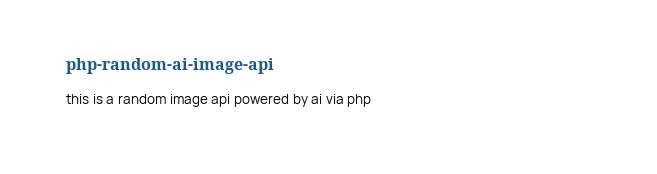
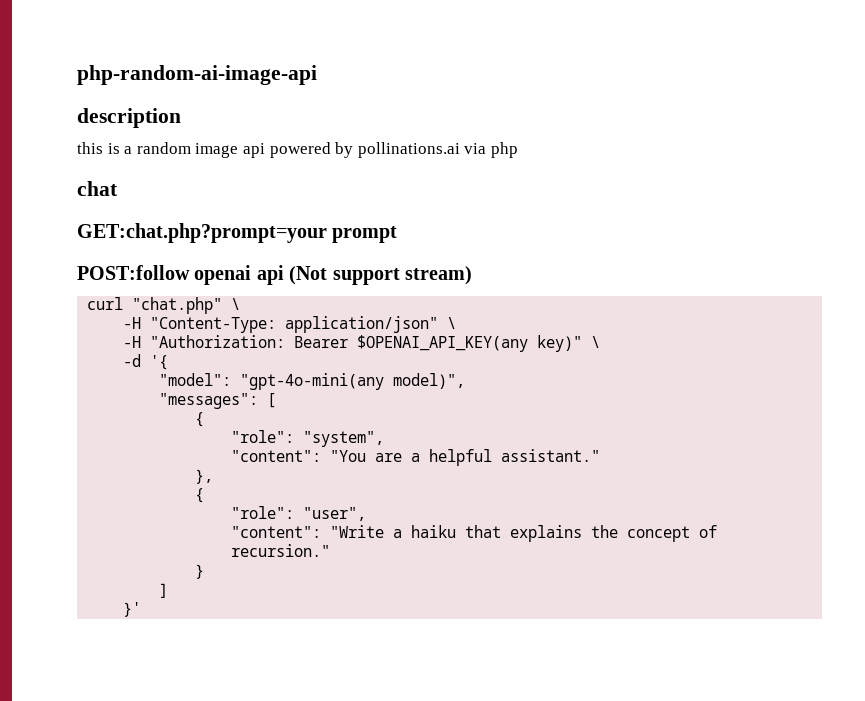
+ description
- this is a random image api powered by ai via php
+ this is a random image api powered by pollinations.ai via php
+ chat
+ GET:chat.php?prompt=your prompt
+ POST:follow openai api (Not support stream)
+ curl "chat.php" \
+ -H "Content-Type: application/json" \
+ -H "Authorization: Bearer $OPENAI_API_KEY(any key)" \
+ -d '{
+ "model": "gpt-4o-mini(any model)",
+ "messages": [
+ {
+ "role": "system",
+ "content": "You are a helpful assistant."
+ },
+ {
+ "role": "user",
+ "content": "Write a haiku that explains the concept of recursion."
+ }
+ ]
+ }'

